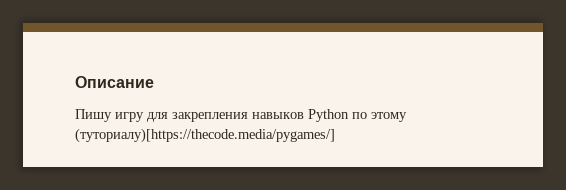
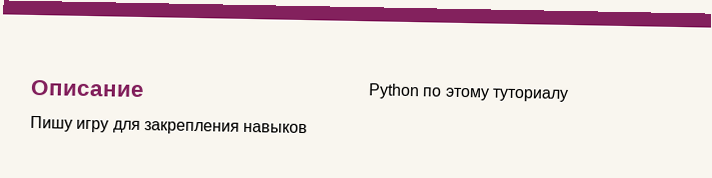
- Пишу игру для закрепления навыков Python по этому (туториалу)[https://thecode.media/pygames/]
+ Пишу игру для закрепления навыков Python по этому туториалу

